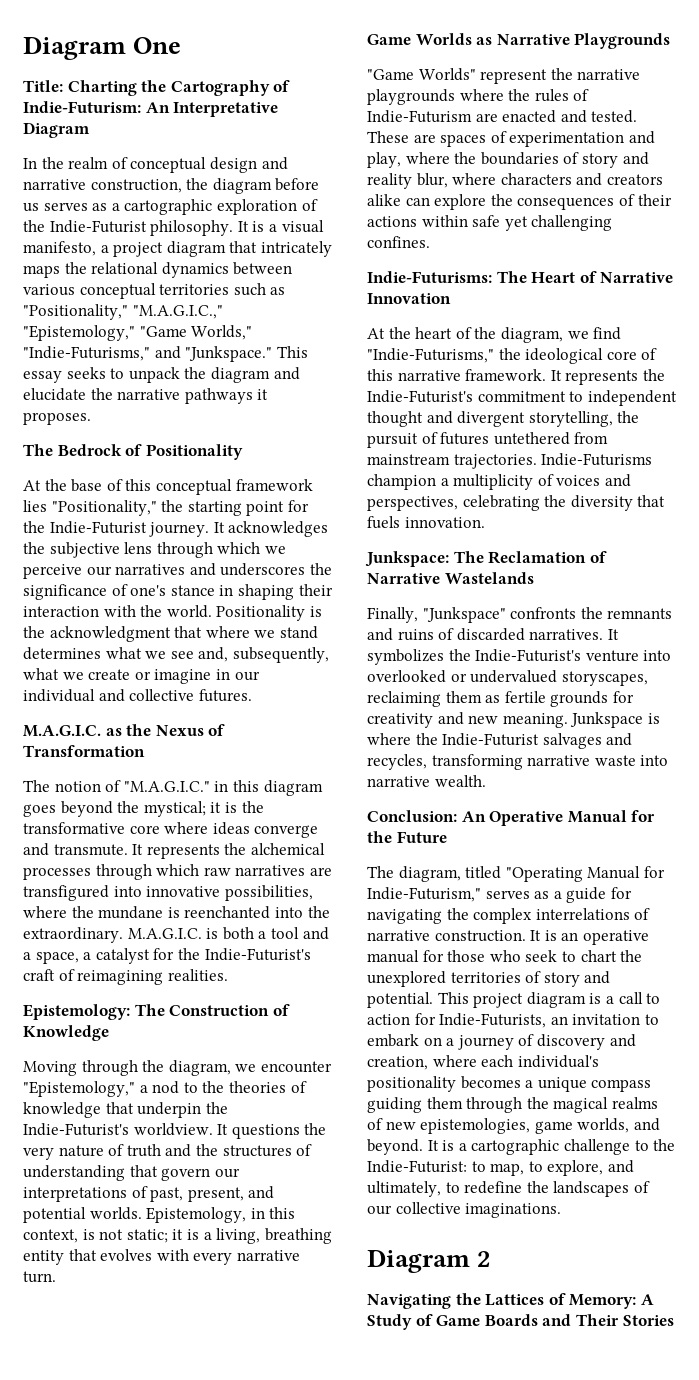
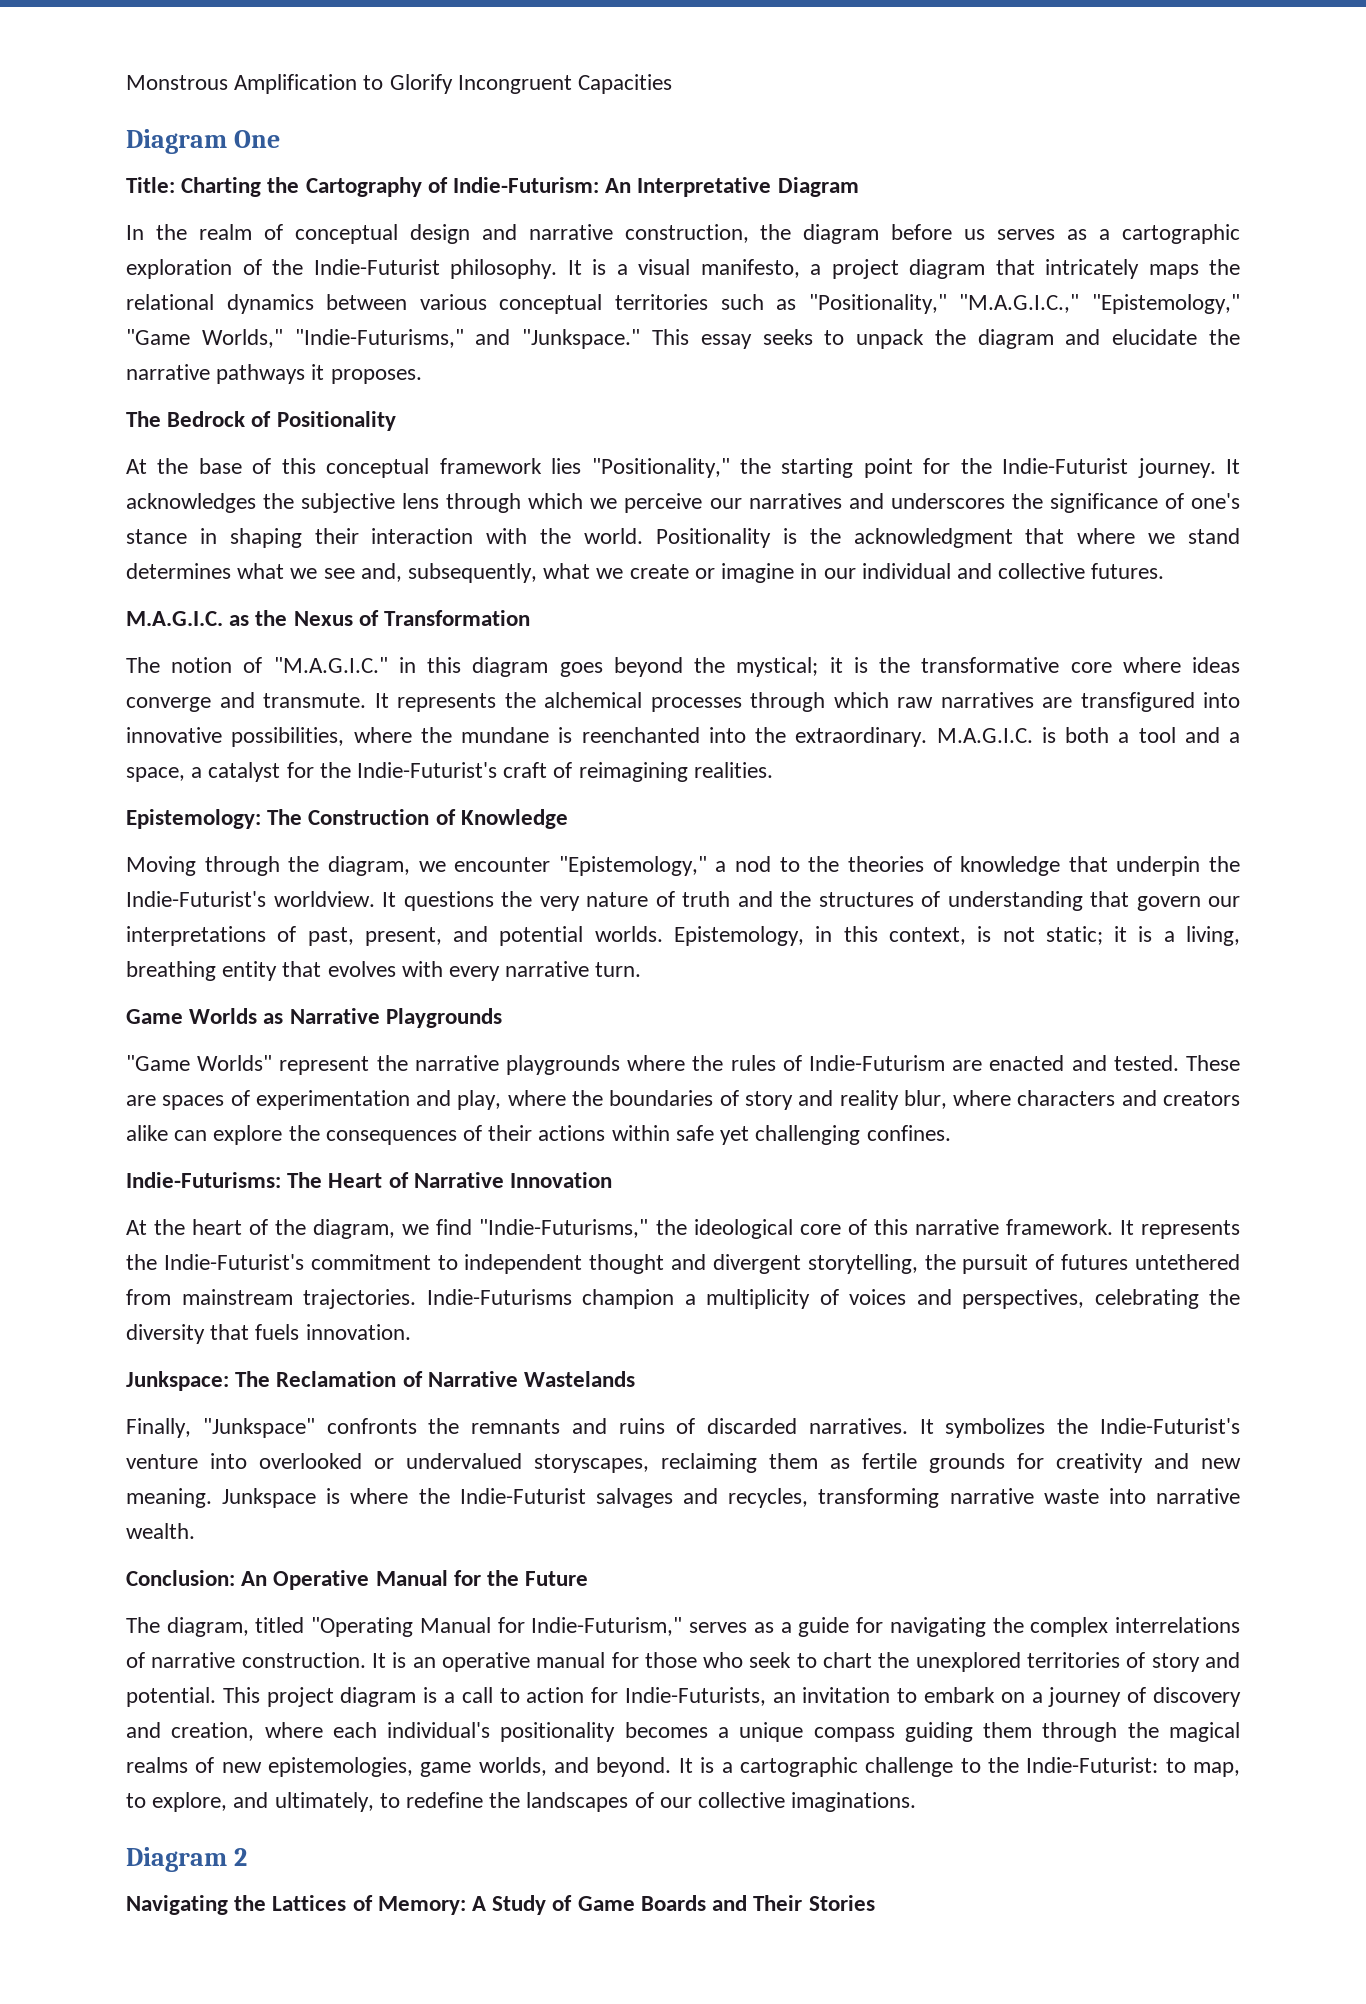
+ Monstrous Amplification to Glorify Incongruent Capacities

